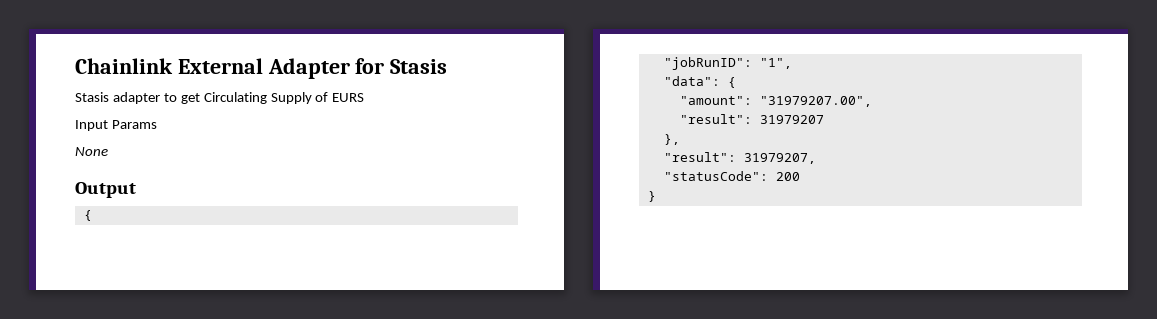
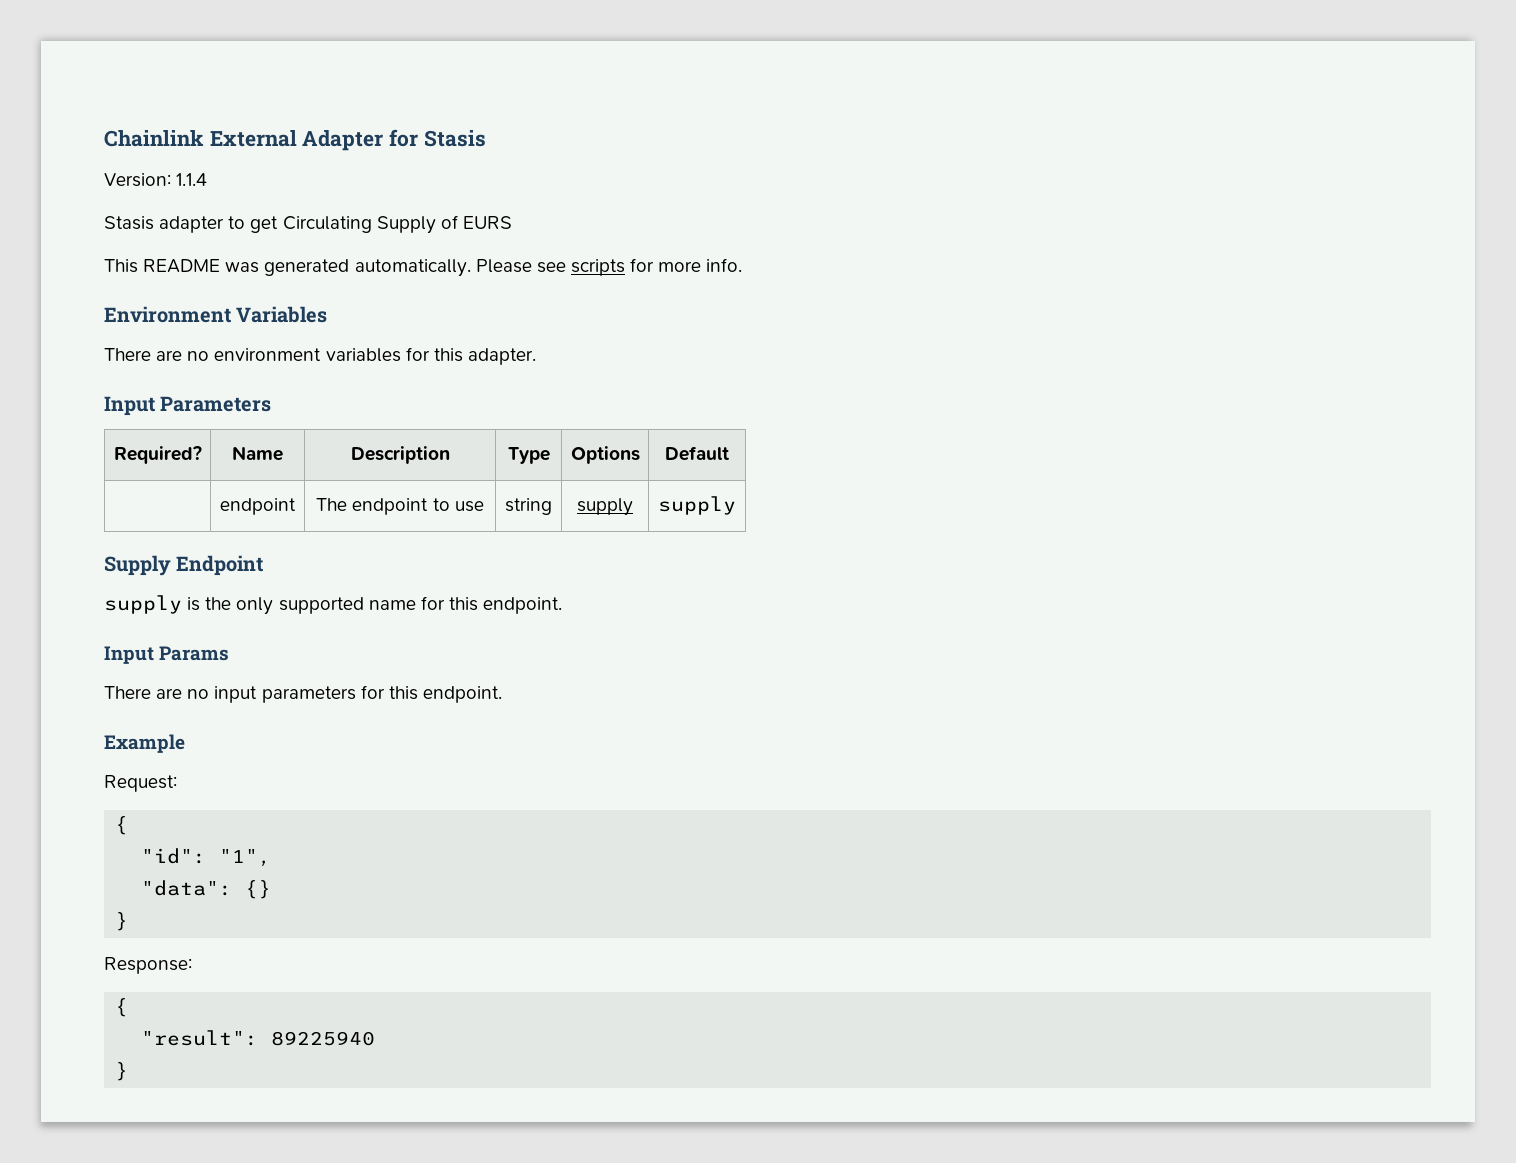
+ Version: 1.1.4
+ This README was generated automatically. Please see scripts for more info.
+ Environment Variables
+ There are no environment variables for this adapter.
+ Input Parameters
+ Required? | Name | Description | Type | Options | Default
+ | endpoint | The endpoint to use | string | supply | supply
+ Supply Endpoint
+ supply is the only supported name for this endpoint.
  Input Params
- None
- Output
+ There are no input parameters for this endpoint.
+ Example
+ Request:
  {
- "jobRunID": "1",
+ "id": "1",
- "data": {
- "amount": "31979207.00",
- "result": 31979207
- },
- "result": 31979207,
- "statusCode": 200
+ "data": {}
+ }
+ Response:
+ {
+ "result": 89225940

